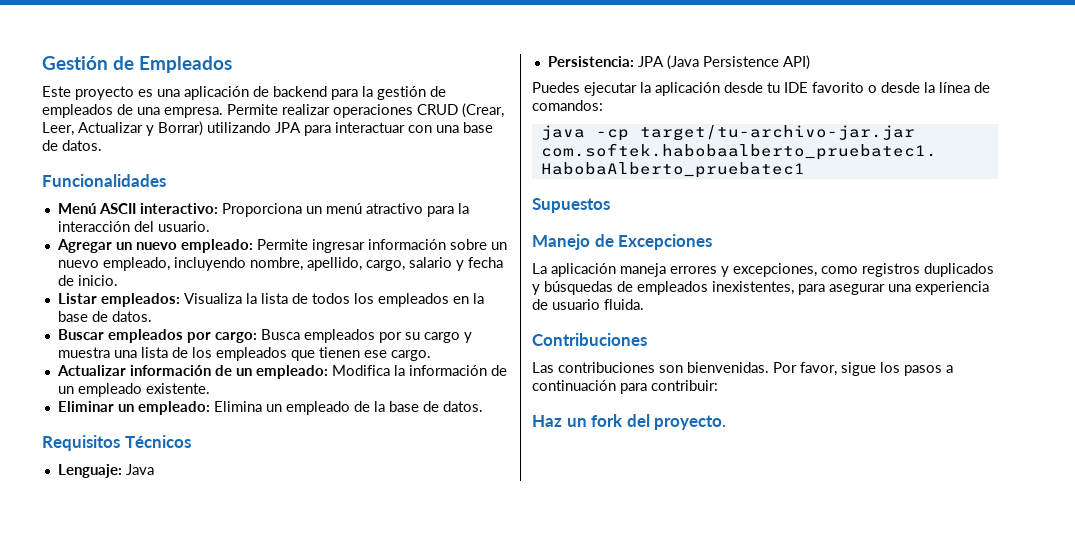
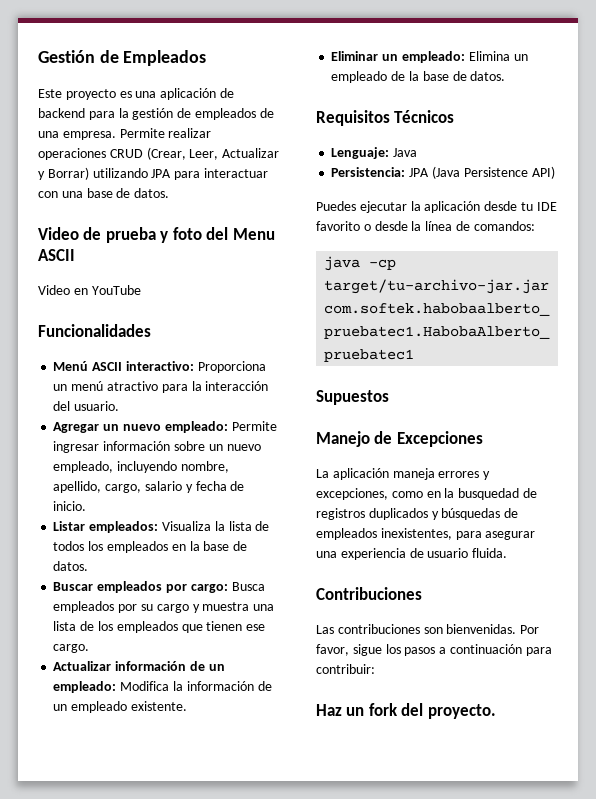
+ Video de prueba y foto del Menu ASCII
+ Video en YouTube
- La aplicación maneja errores y excepciones, como registros duplicados y búsquedas de empleados inexistentes, para asegurar una experiencia de usuario fluida.
+ La aplicación maneja errores y excepciones, como en la busquedad de registros duplicados y búsquedas de empleados inexistentes, para asegurar una experiencia de usuario fluida.

